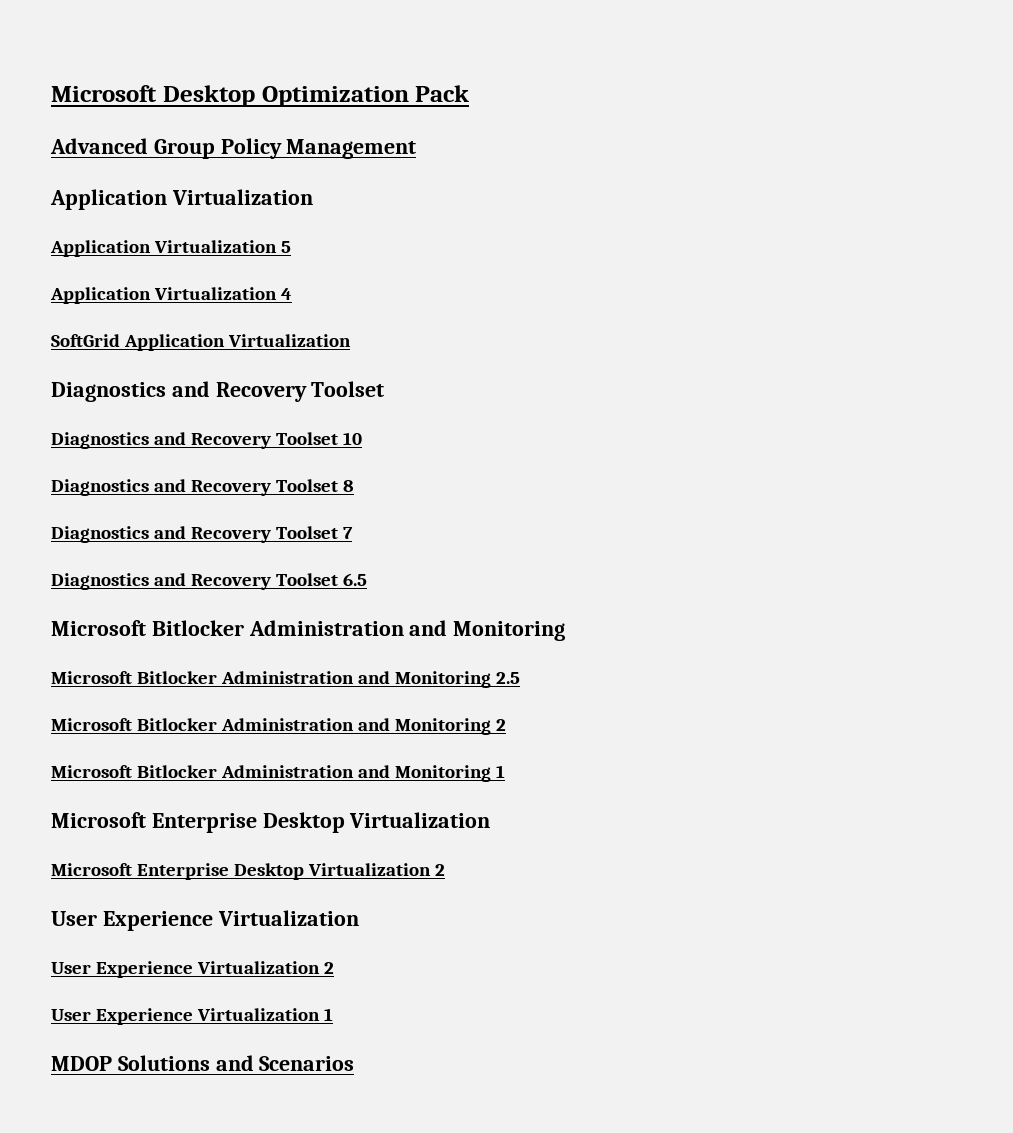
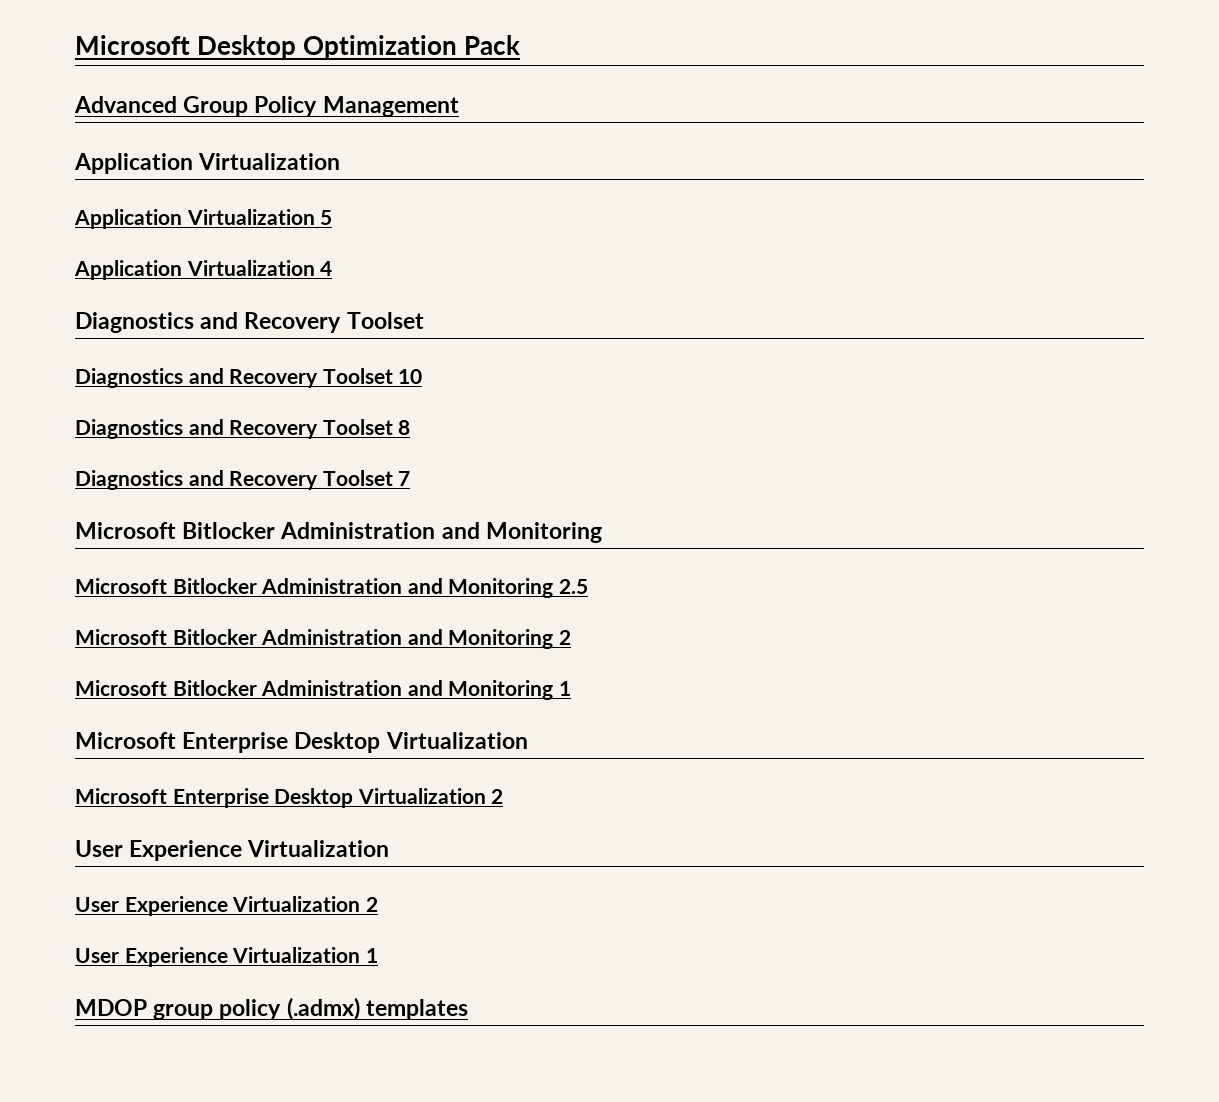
- SoftGrid Application Virtualization
- Diagnostics and Recovery Toolset 6.5
- MDOP Solutions and Scenarios
+ MDOP group policy (.admx) templates

